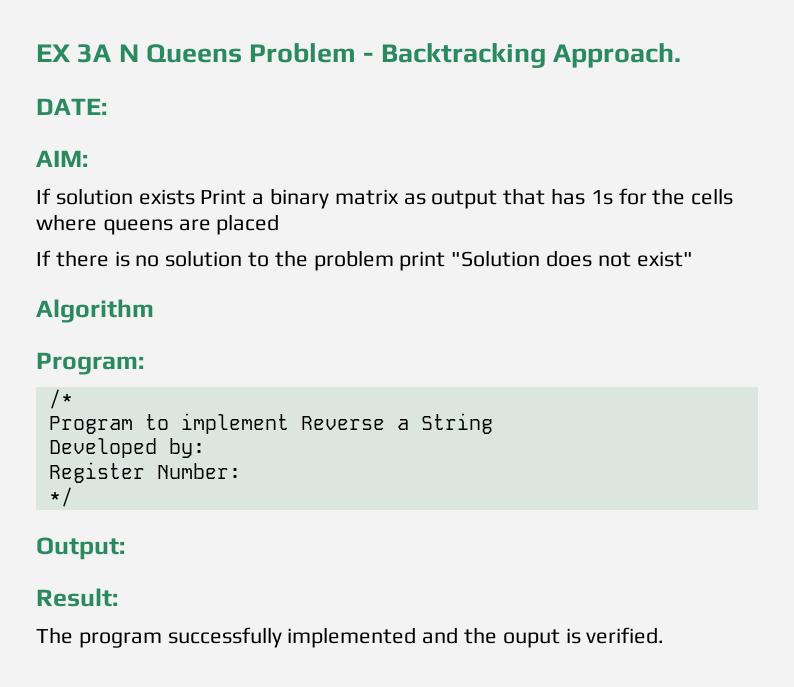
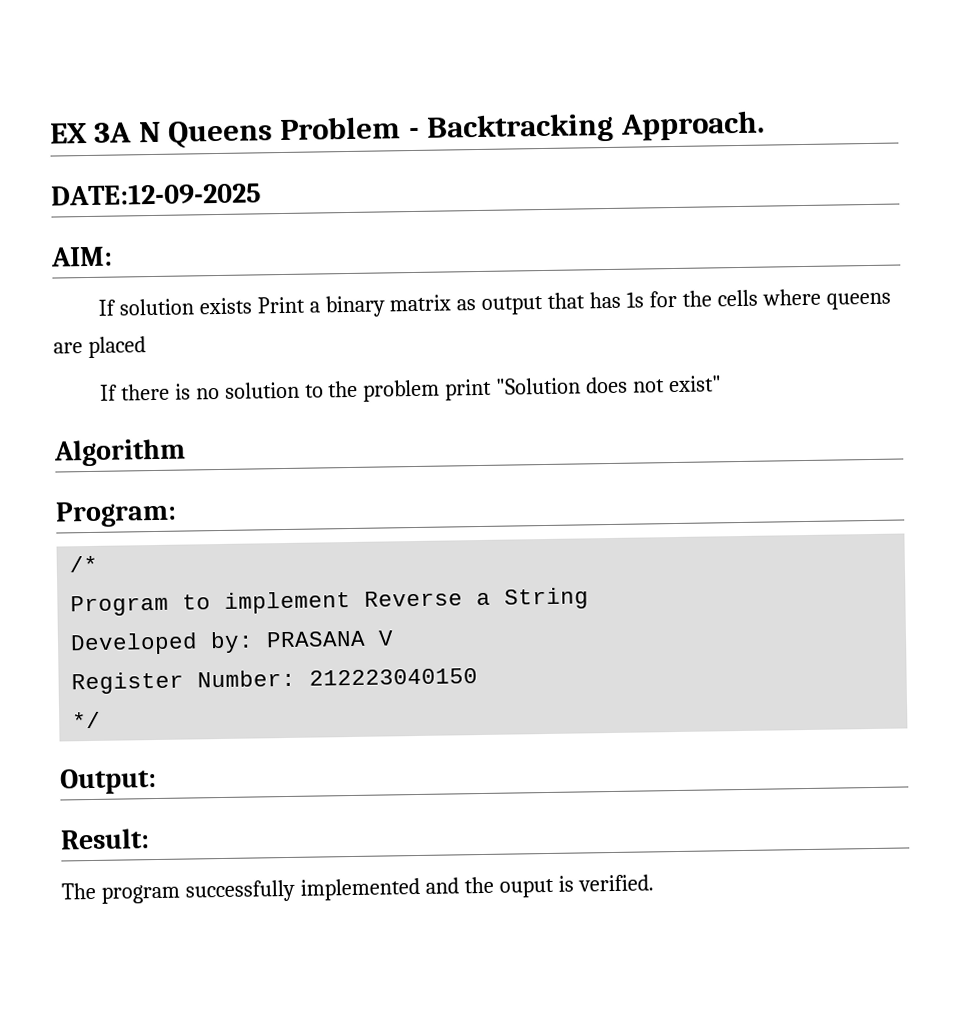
- DATE:
+ DATE:12-09-2025
- Developed by:
+ Developed by: PRASANA V
- Register Number:
+ Register Number: 212223040150

